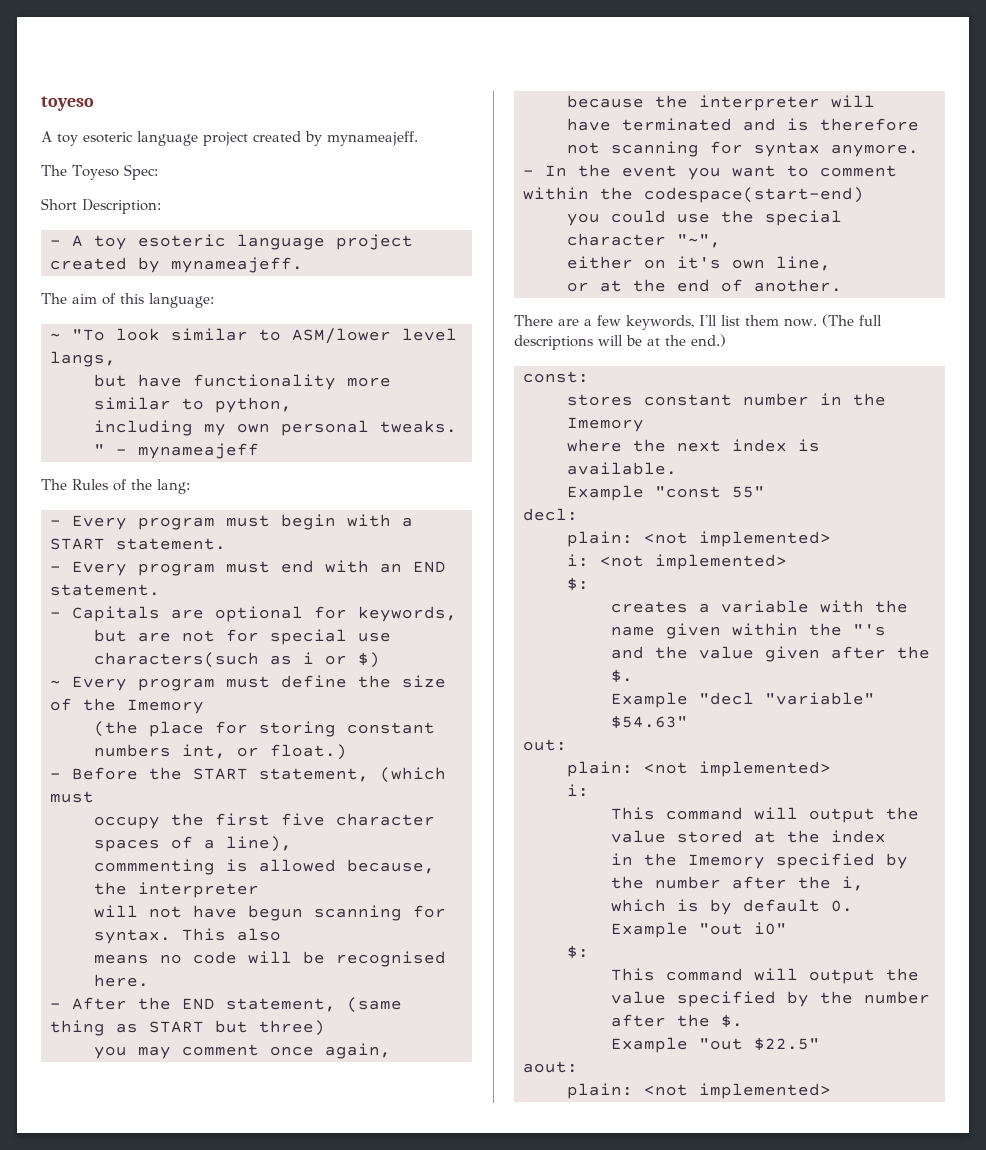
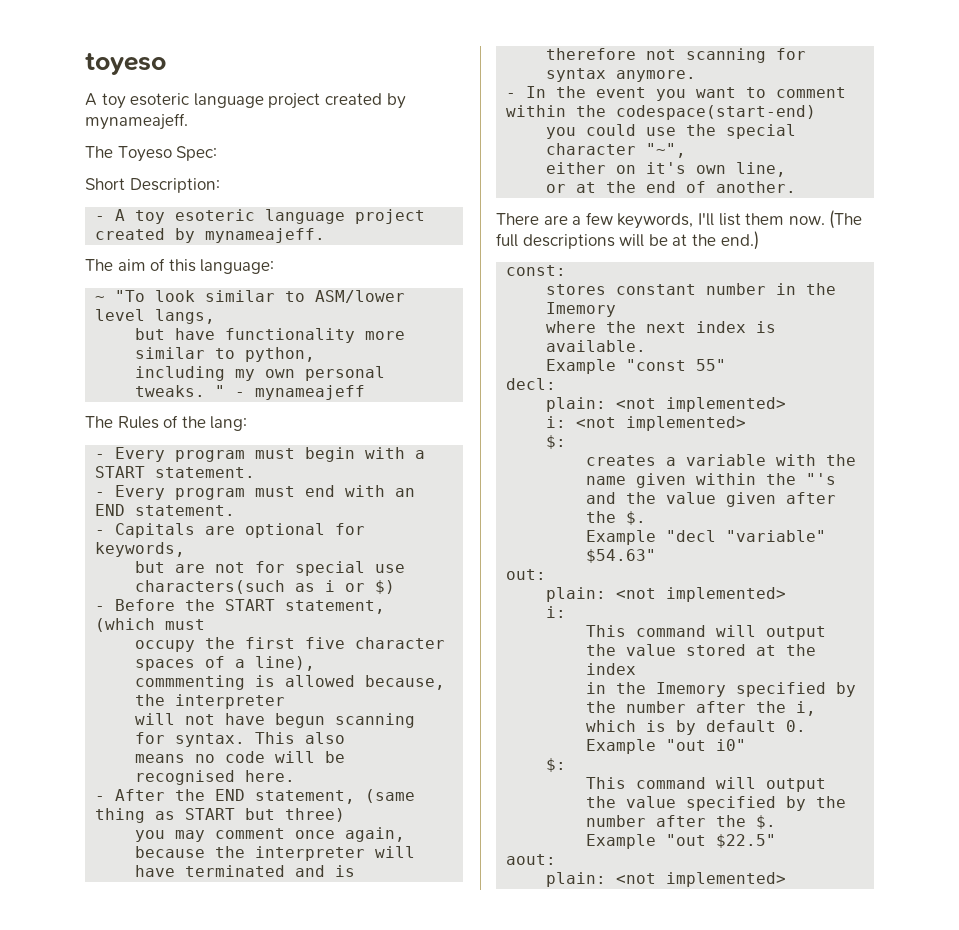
- ~ Every program must define the size of the Imemory
- (the place for storing constant numbers int, or float.)

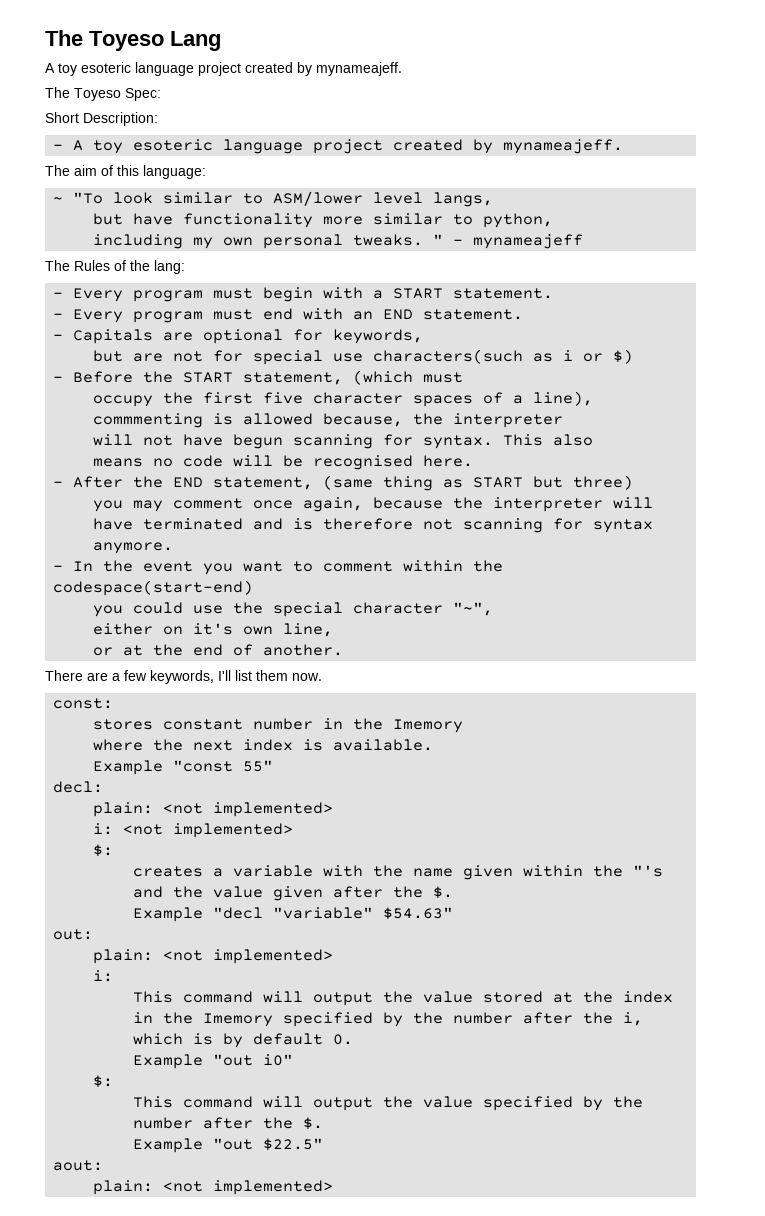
- toyeso
+ The Toyeso Lang
- (The full descriptions will be at the end.)

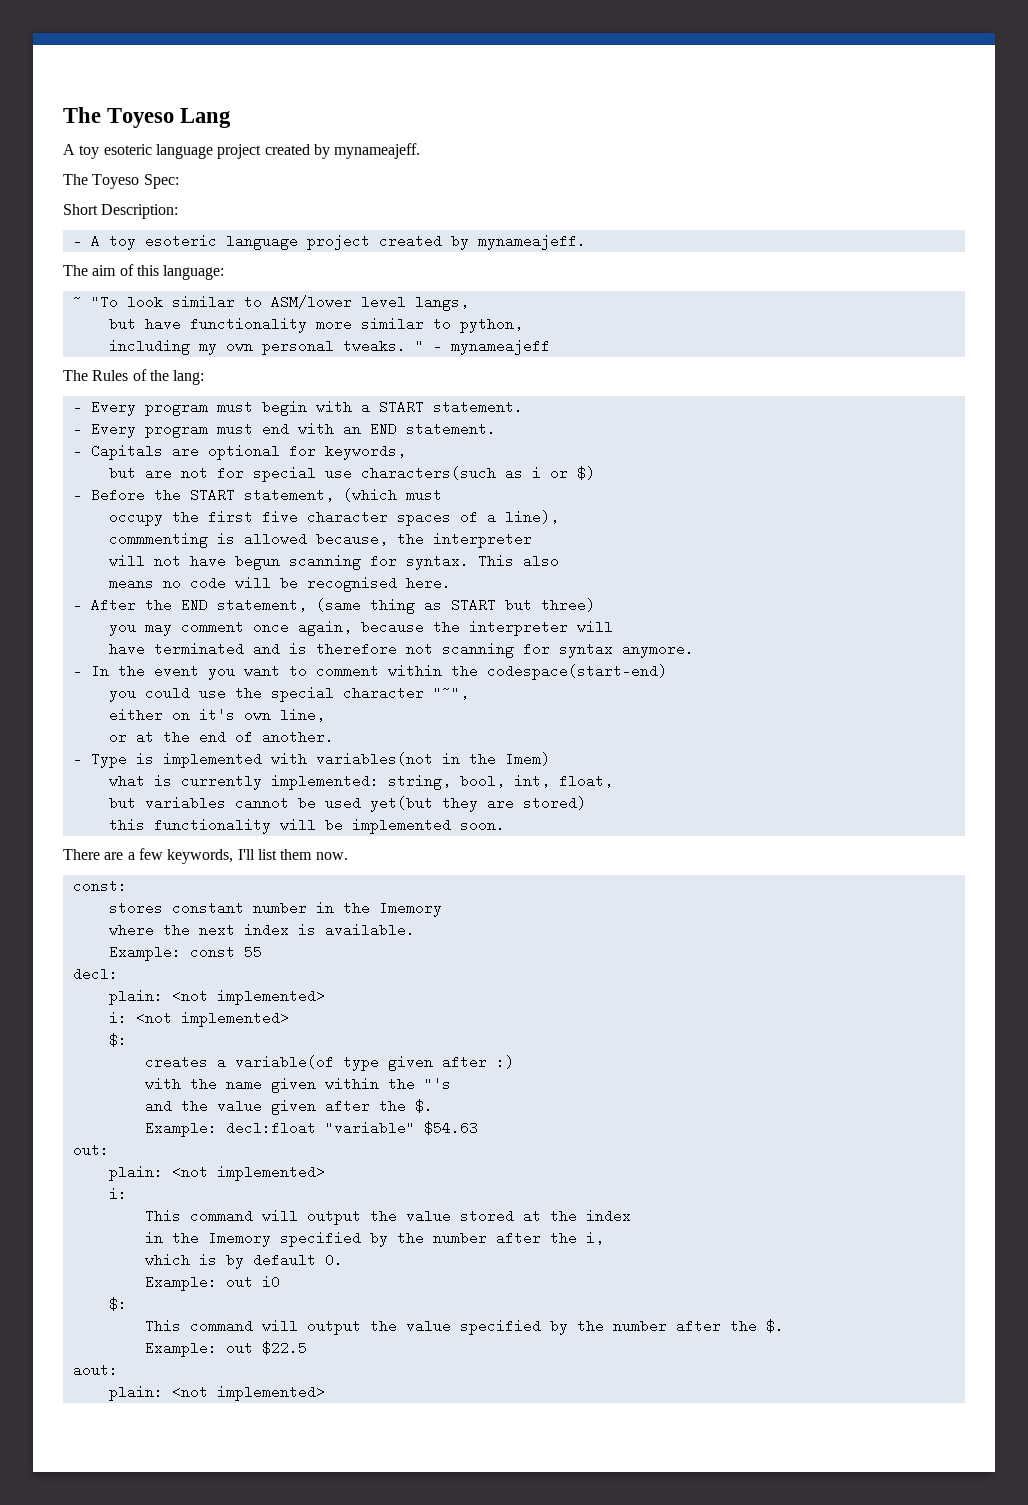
+ - Type is implemented with variables(not in the Imem)
+ what is currently implemented: string, bool, int, float,
+ but variables cannot be used yet(but they are stored)
+ this functionality will be implemented soon.
- Example "const 55"
+ Example: const 55
- creates a variable with the name given within the "'s
+ creates a variable(of type given after :)
+ with the name given within the "'s
- Example "decl "variable" $54.63"
+ Example: decl:float "variable" $54.63
- Example "out i0"
+ Example: out i0
- Example "out $22.5"
+ Example: out $22.5

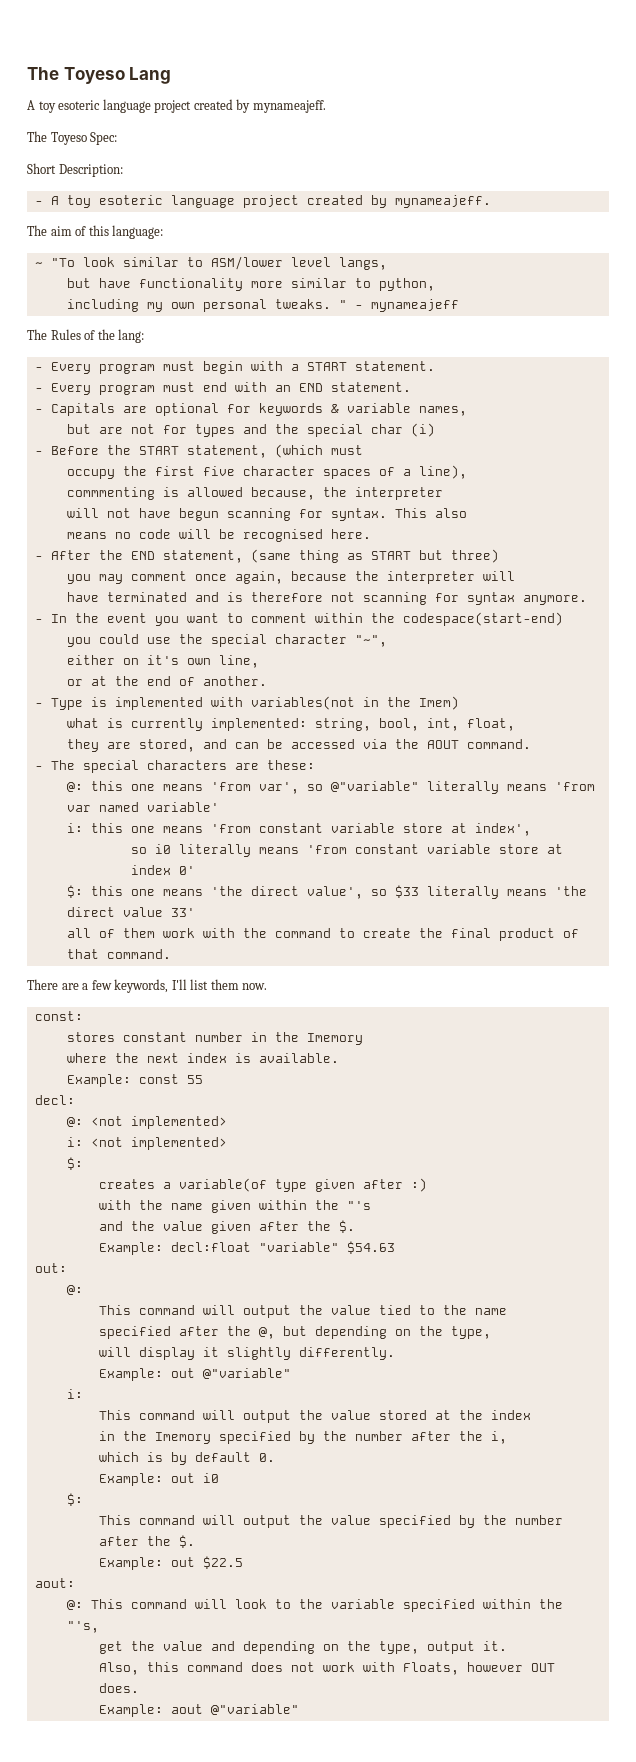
- - Capitals are optional for keywords,
+ - Capitals are optional for keywords & variable names,
- but are not for special use characters(such as i or $)
+ but are not for types and the special char (i)
- but variables cannot be used yet(but they are stored)
- this functionality will be implemented soon.
+ they are stored, and can be accessed via the AOUT command.
+ - The special characters are these:
+ @: this one means 'from var', so @"variable" literally means 'from var named variable'
+ i: this one means 'from constant variable store at index',
+ so i0 literally means 'from constant variable store at index 0'
+ $: this one means 'the direct value', so $33 literally means 'the direct value 33'
+ all of them work with the command to create the final product of that command.
  decl:
- plain: <not implemented>
+ @: <not implemented>
  out:
- plain: <not implemented>
+ @:
+ This command will output the value tied to the name
+ specified after the @, but depending on the type,
+ will display it slightly differently.
+ Example: out @"variable"
  aout:
- plain: <not implemented>
+ @: This command will look to the variable specified within the "'s,
+ get the value and depending on the type, output it.
+ Also, this command does not work with Floats, however OUT does.
+ Example: aout @"variable"

